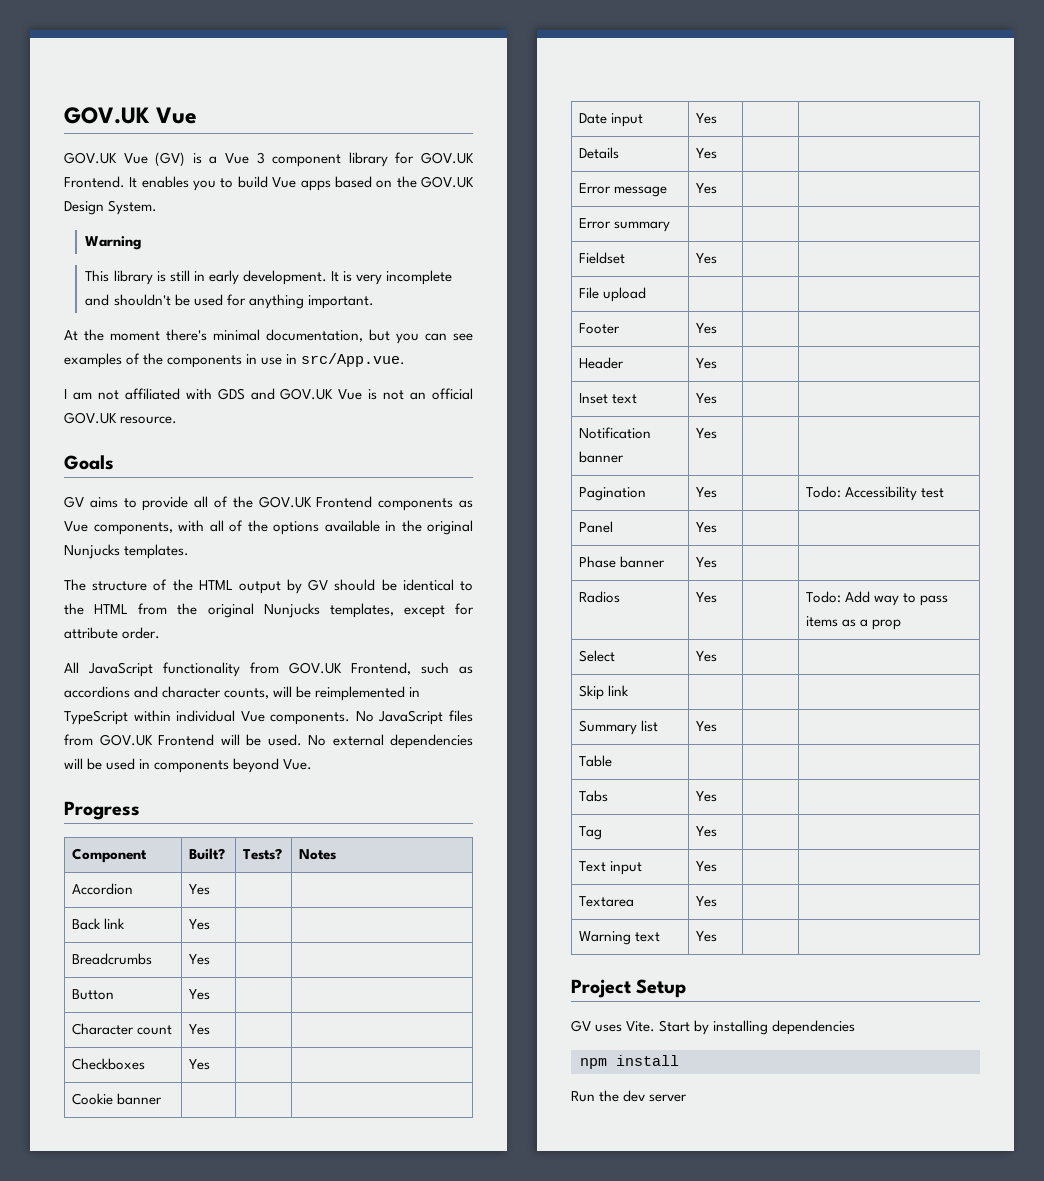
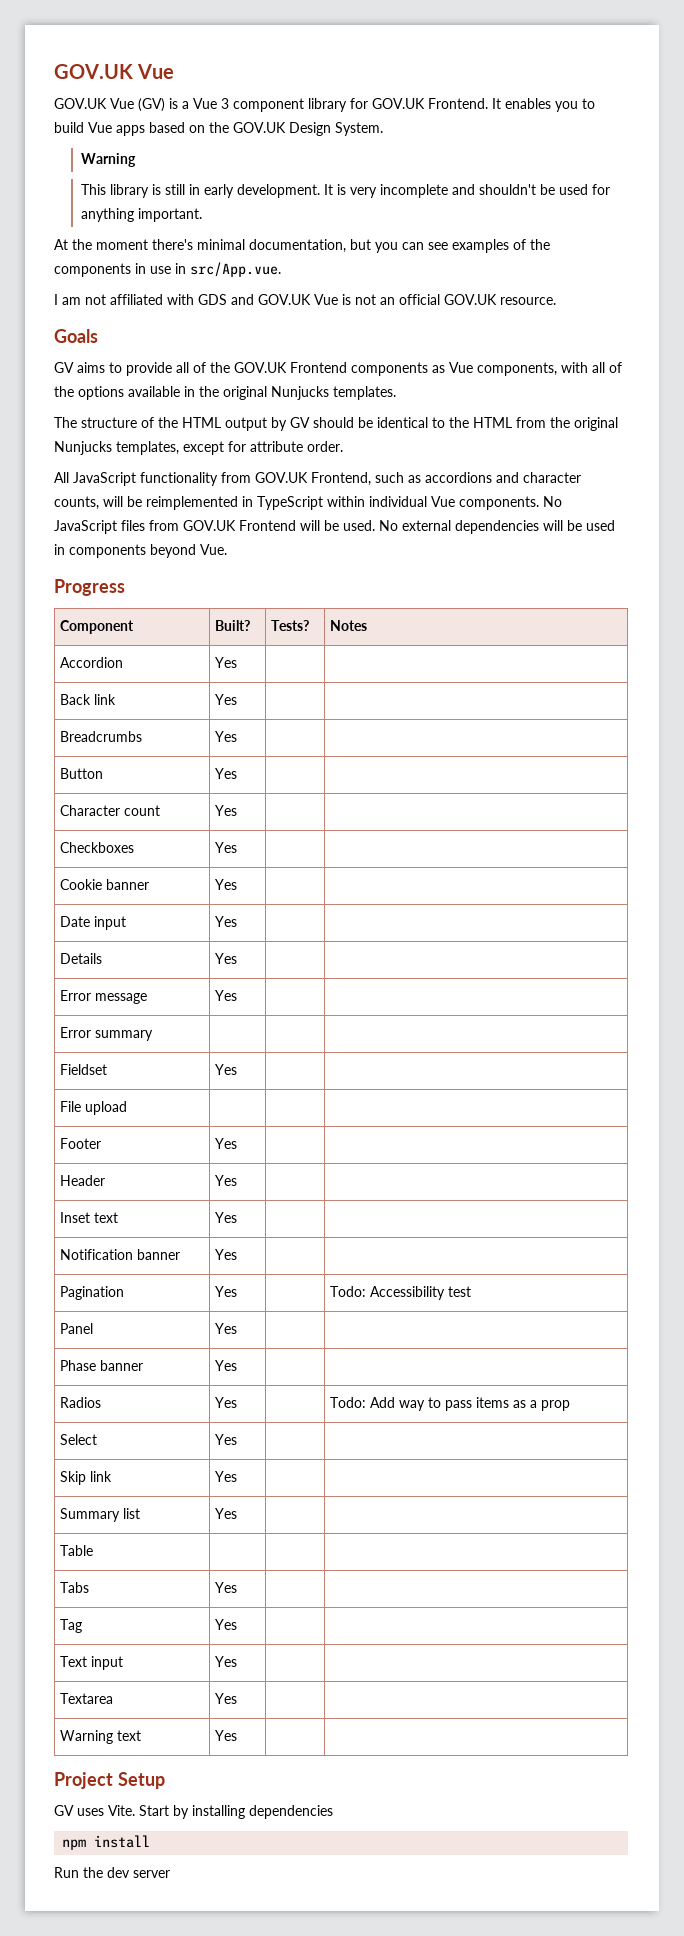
- Cookie banner | | |
+ Cookie banner | Yes | |
- Skip link | | |
+ Skip link | Yes | |

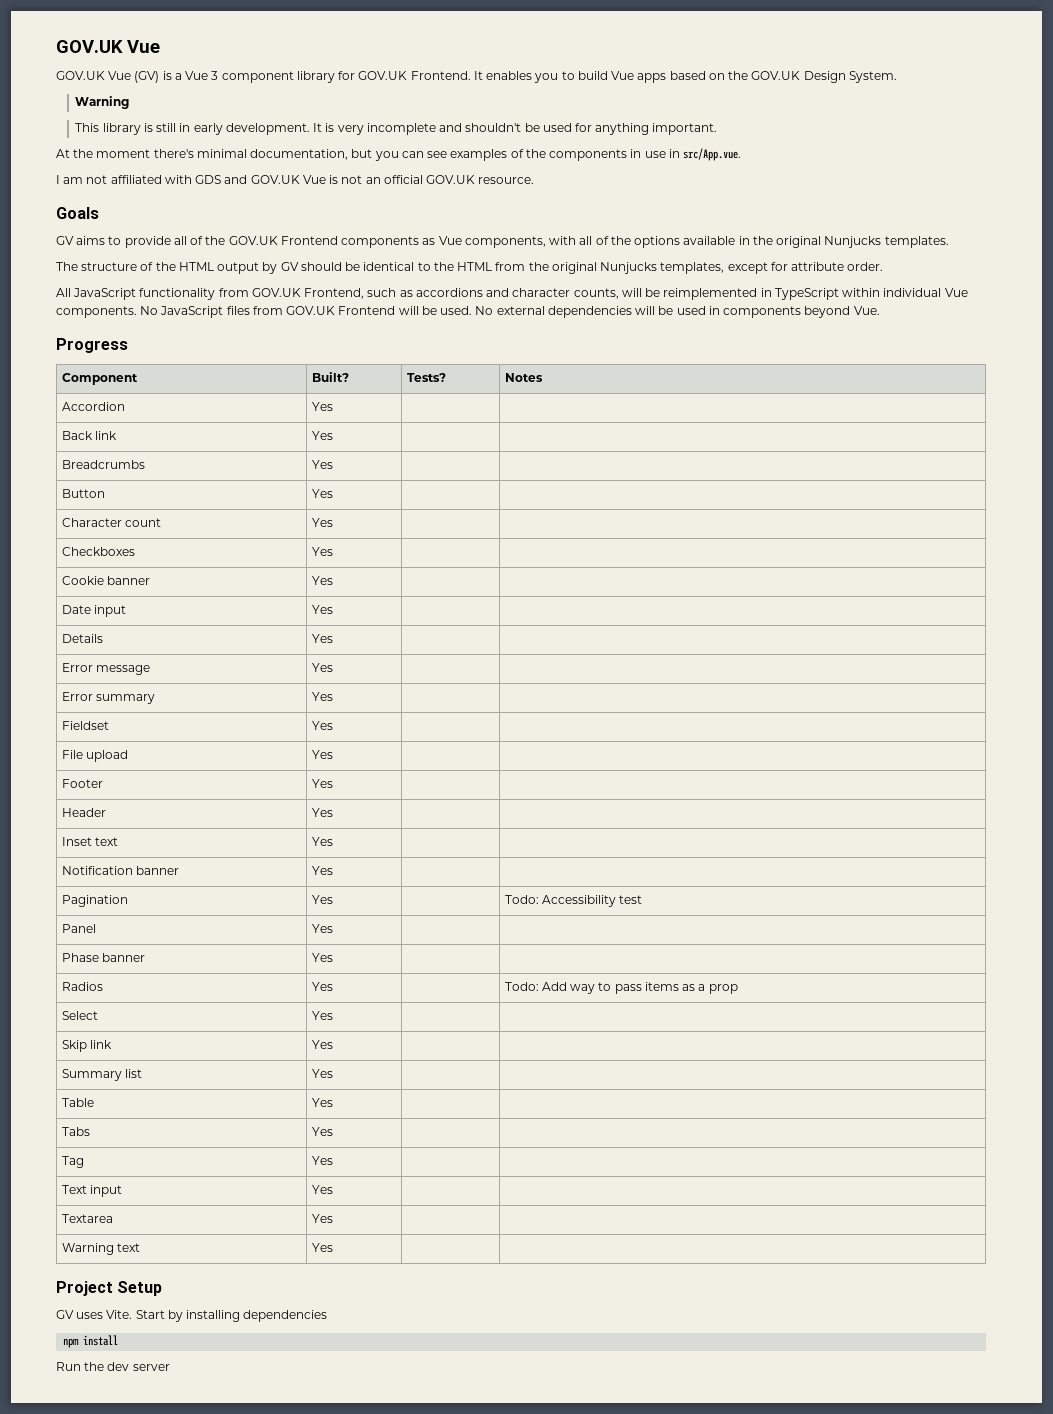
- Error summary | | |
+ Error summary | Yes | |
- File upload | | |
+ File upload | Yes | |
- Table | | |
+ Table | Yes | |

